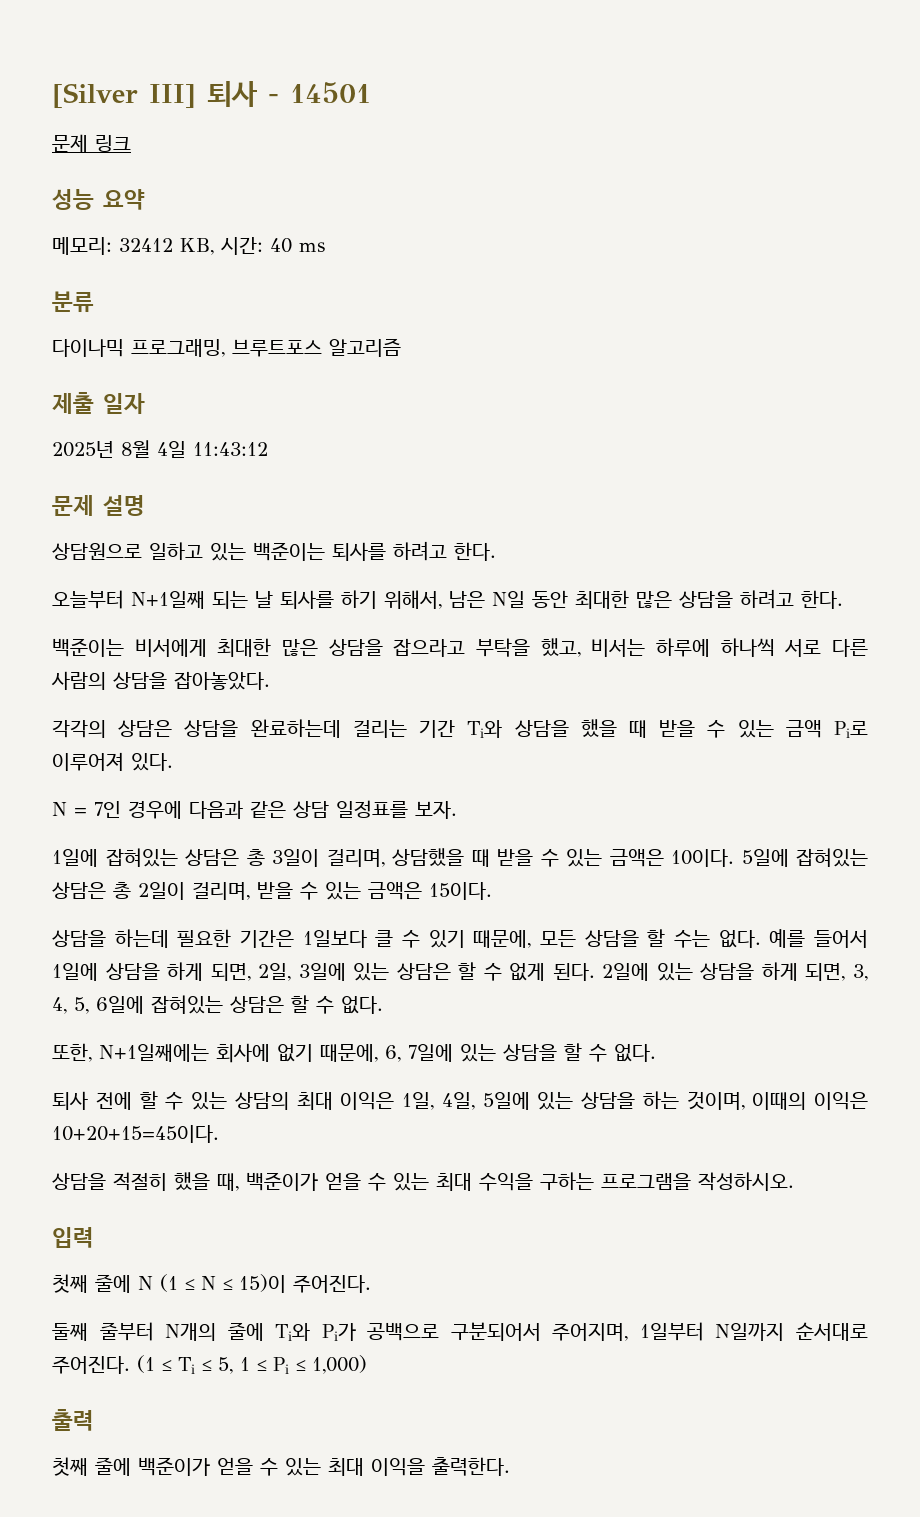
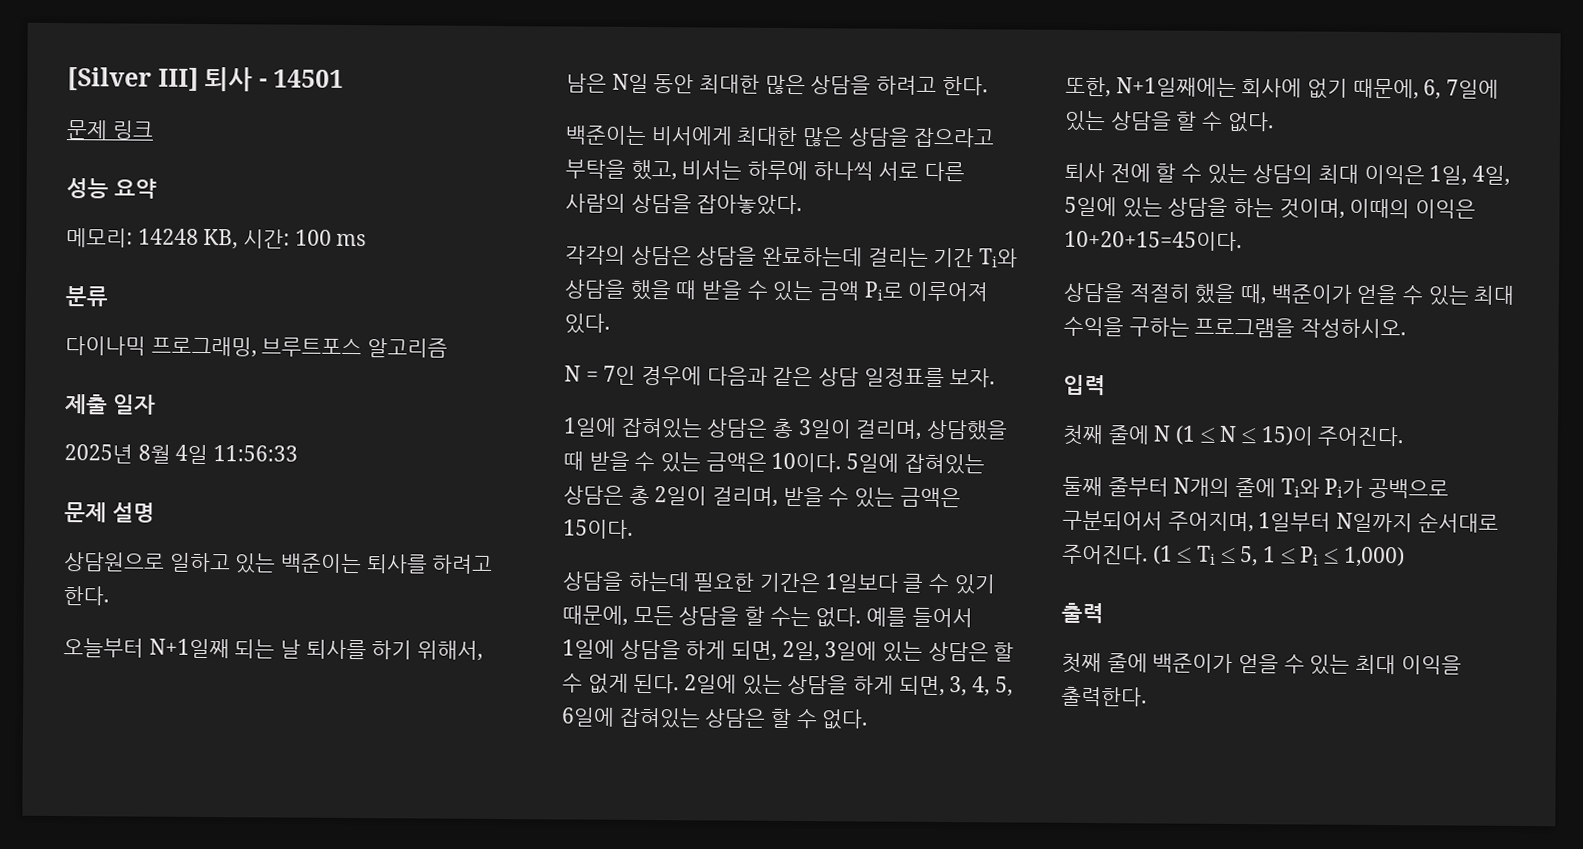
- 메모리: 32412 KB, 시간: 40 ms
+ 메모리: 14248 KB, 시간: 100 ms
- 2025년 8월 4일 11:43:12
+ 2025년 8월 4일 11:56:33

